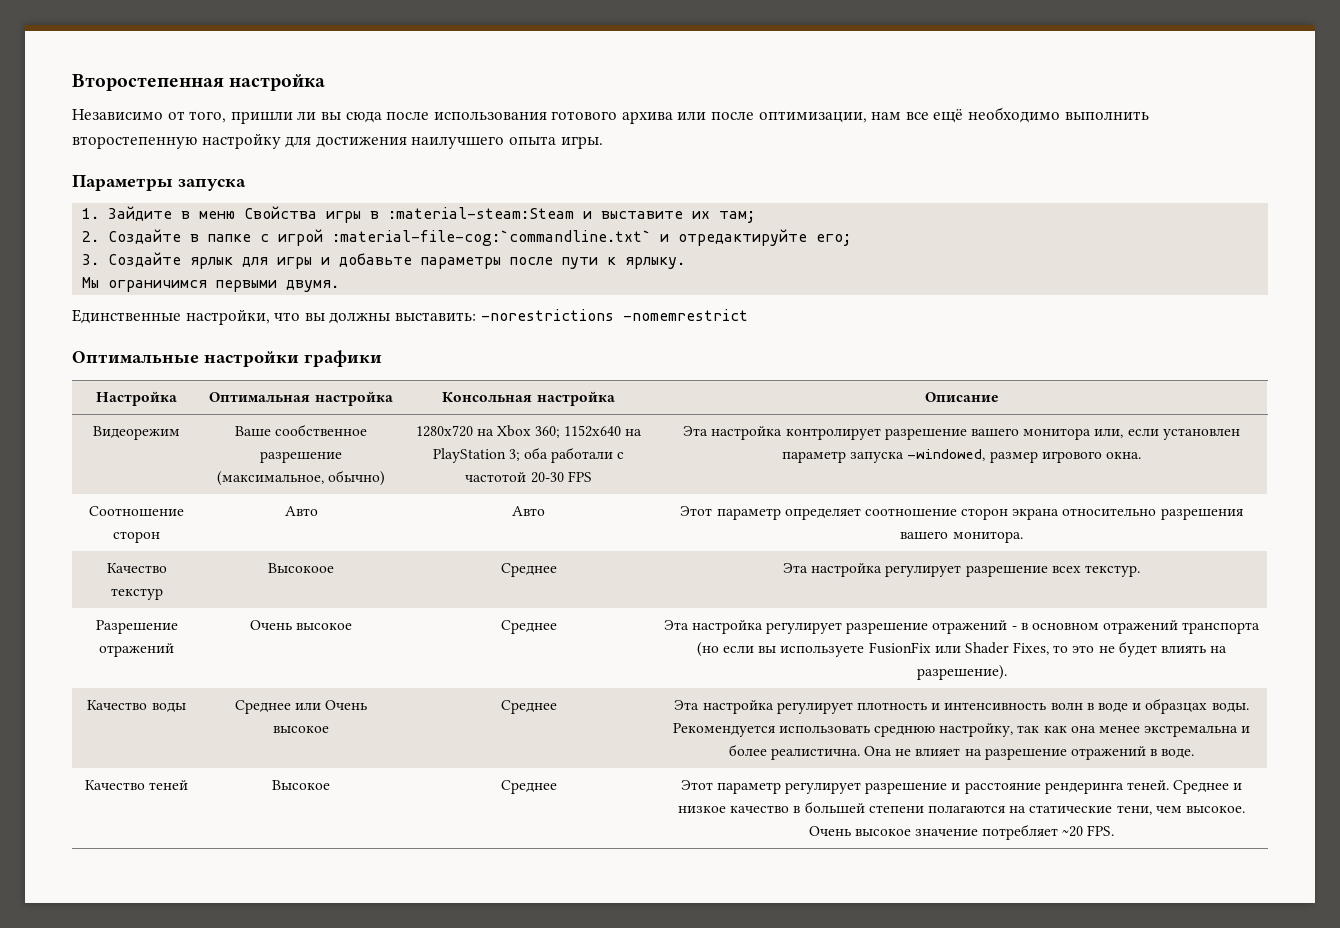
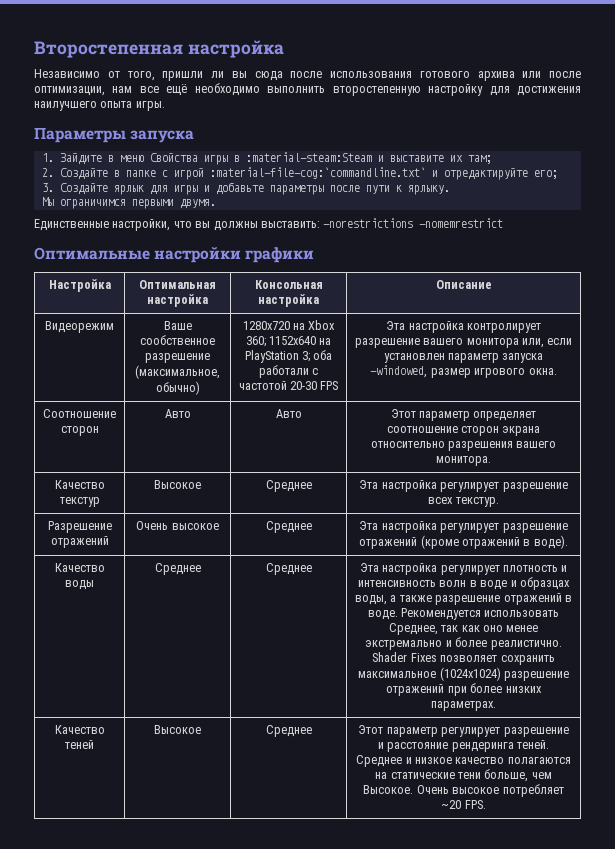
- Качество текстур | Высокоое | Среднее | Эта настройка регулирует разрешение всех текстур.
+ Качество текстур | Высокое | Среднее | Эта настройка регулирует разрешение всех текстур.
- Разрешение отражений | Очень высокое | Среднее | Эта настройка регулирует разрешение отражений - в основном отражений транспорта (но если вы используете FusionFix или Shader Fixes, то это не будет влиять на разрешение).
+ Разрешение отражений | Очень высокое | Среднее | Эта настройка регулирует разрешение отражений (кроме отражений в воде).
- Качество воды | Среднее или Очень высокое
+ Качество воды | Среднее
- Эта настройка регулирует плотность и интенсивность волн в воде и образцах воды. Рекомендуется использовать среднюю настройку, так как она менее экстремальна и более реалистична. Она не влияет на разрешение отражений в воде.
+ Эта настройка регулирует плотность и интенсивность волн в воде и образцах воды, а также разрешение отражений в воде. Рекомендуется использовать Среднее, так как оно менее экстремально и более реалистично. Shader Fixes позволяет сохранить максимальное (1024x1024) разрешение отражений при более низких параметрах.
- Качество теней | Высокое | Среднее | Этот параметр регулирует разрешение и расстояние рендеринга теней. Среднее и низкое качество в большей степени полагаются на статические тени, чем высокое. Очень высокое значение потребляет ~20 FPS.
+ Качество теней | Высокое | Среднее | Этот параметр регулирует разрешение и расстояние рендеринга теней. Среднее и низкое качество полагаются на статические тени больше, чем Высокое. Очень высокое потребляет ~20 FPS.

